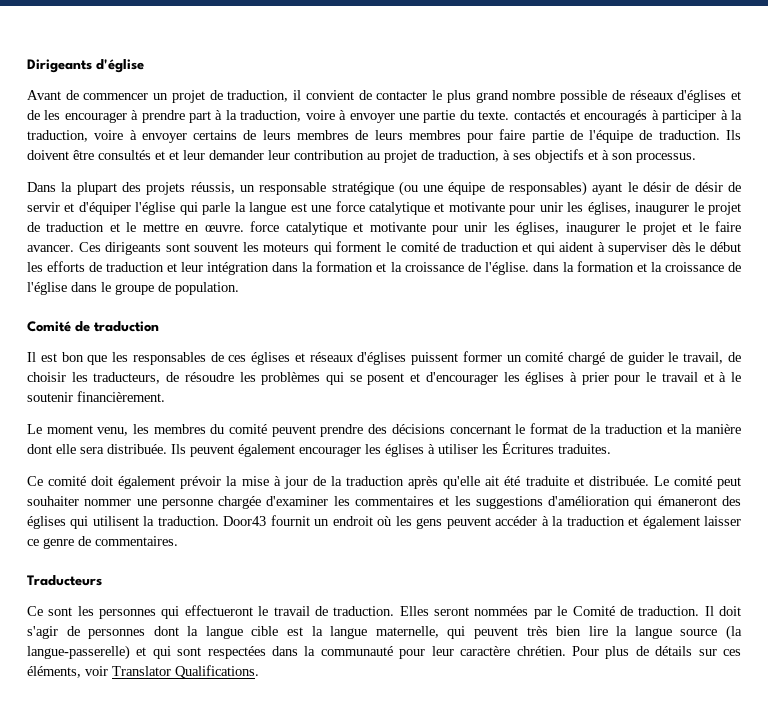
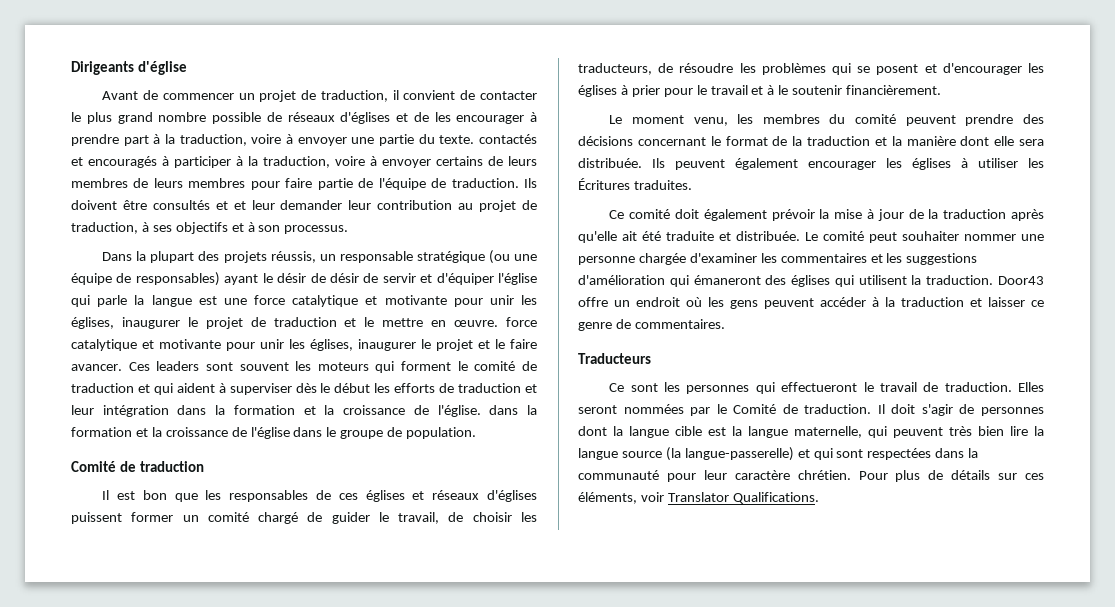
- Ces dirigeants sont souvent les moteurs qui forment le comité de traduction et qui aident à superviser dès le début les efforts de traduction et leur intégration dans la formation et la croissance de l'église. dans la formation et la croissance de l'église dans le groupe de population.
+ Ces leaders sont souvent les moteurs qui forment le comité de traduction et qui aident à superviser dès le début les efforts de traduction et leur intégration dans la formation et la croissance de l'église. dans la formation et la croissance de l'église dans le groupe de population.
- Door43 fournit un endroit où les gens peuvent accéder à la traduction et également laisser ce genre de commentaires.
+ Door43 offre un endroit où les gens peuvent accéder à la traduction et laisser ce genre de commentaires.

